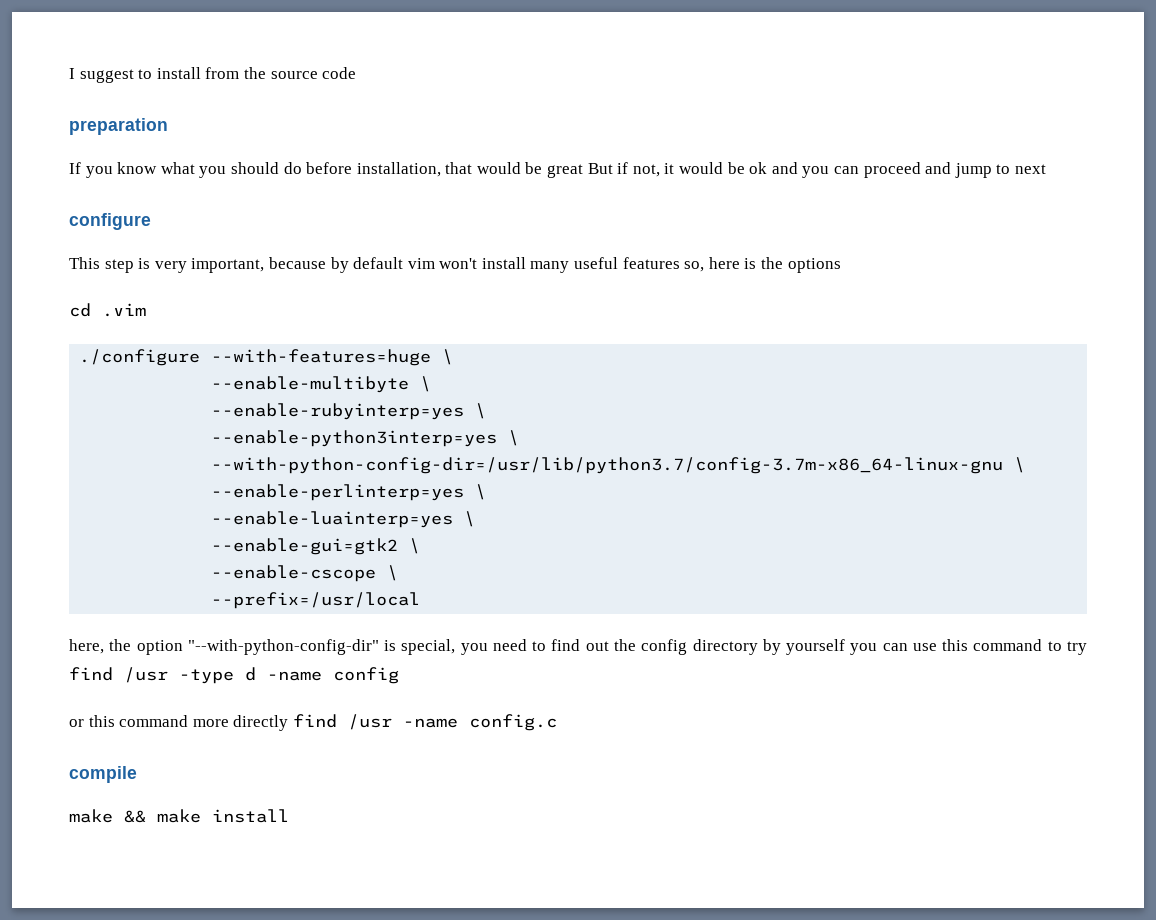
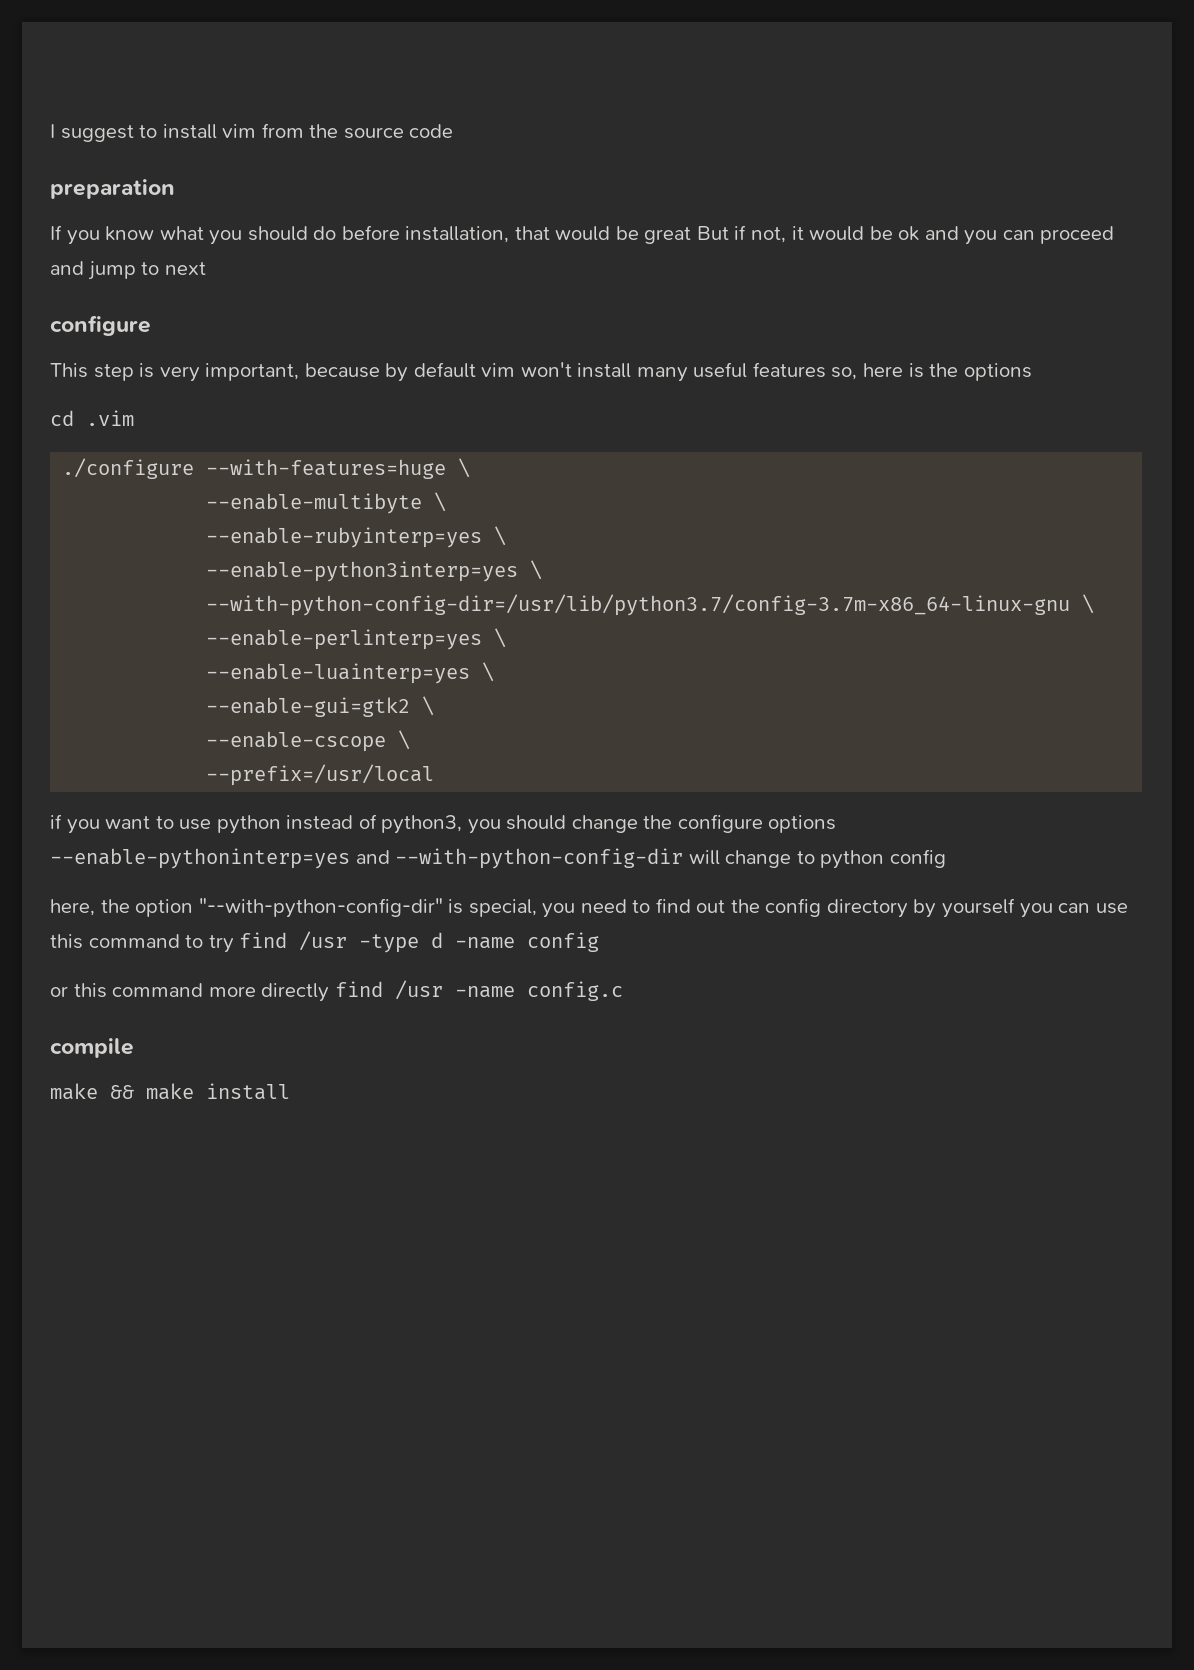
- I suggest to install from the source code
+ I suggest to install vim from the source code
+ if you want to use python instead of python3, you should change the configure options --enable-pythoninterp=yes and --with-python-config-dir will change to python config

